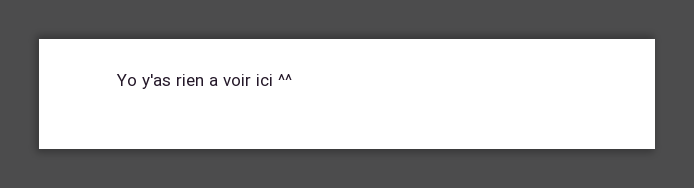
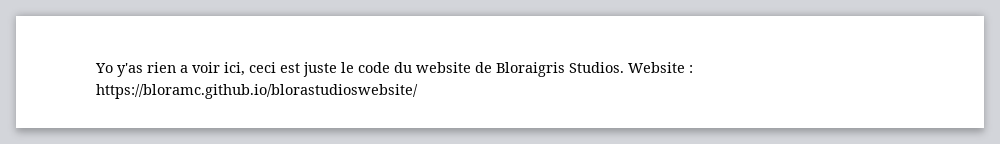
- Yo y'as rien a voir ici ^^
+ Yo y'as rien a voir ici, ceci est juste le code du website de Bloraigris Studios. Website : https://bloramc.github.io/blorastudioswebsite/

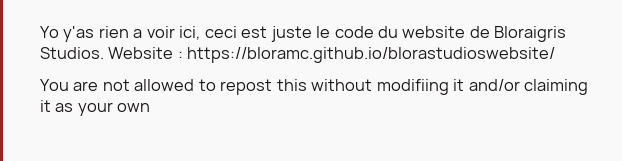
+ You are not allowed to repost this without modifiing it and/or claiming it as your own

